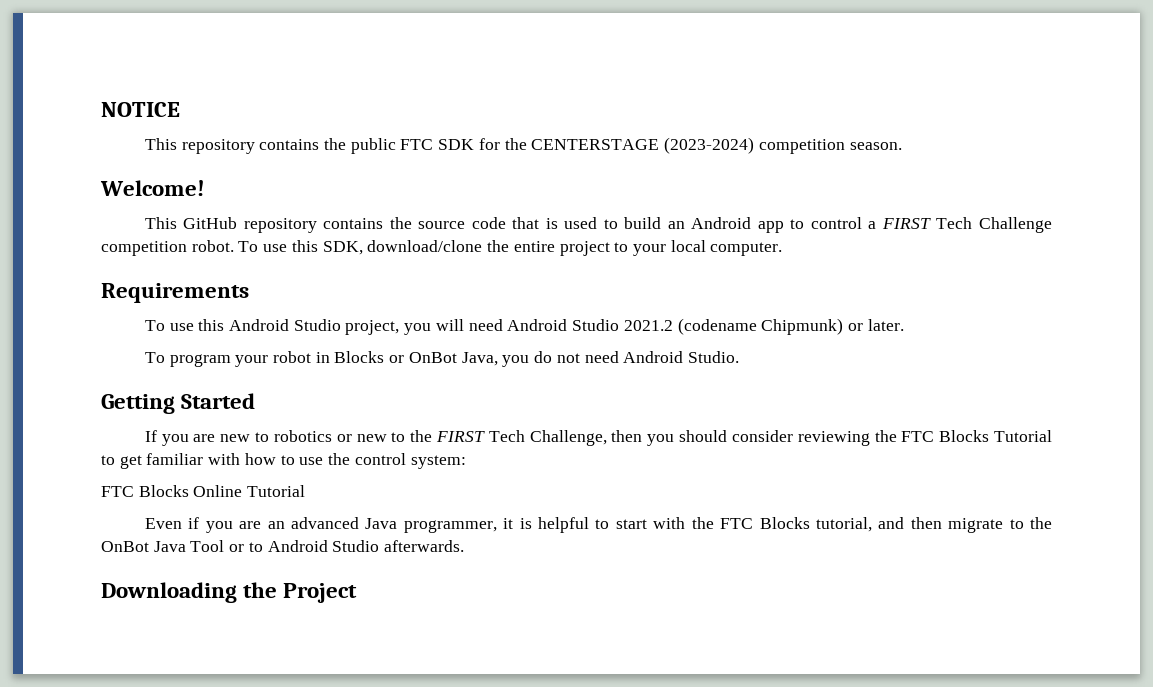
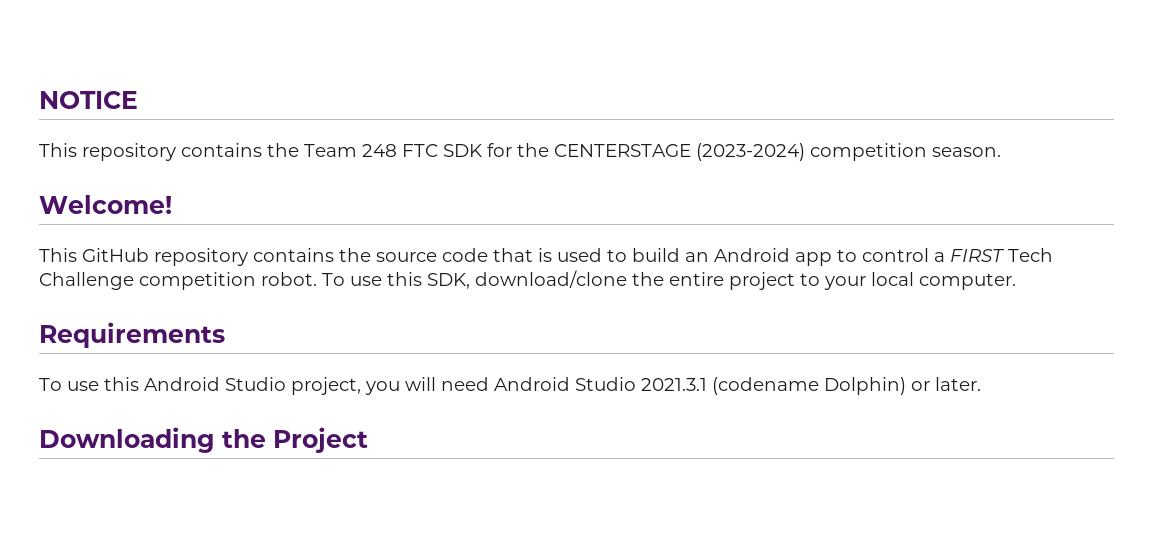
- This repository contains the public FTC SDK for the CENTERSTAGE (2023-2024) competition season.
+ This repository contains the Team 248 FTC SDK for the CENTERSTAGE (2023-2024) competition season.
- To use this Android Studio project, you will need Android Studio 2021.2 (codename Chipmunk) or later.
+ To use this Android Studio project, you will need Android Studio 2021.3.1 (codename Dolphin) or later.
- To program your robot in Blocks or OnBot Java, you do not need Android Studio.
- Getting Started
- If you are new to robotics or new to the FIRST Tech Challenge, then you should consider reviewing the FTC Blocks Tutorial to get familiar with how to use the control system:
- FTC Blocks Online Tutorial
- Even if you are an advanced Java programmer, it is helpful to start with the FTC Blocks tutorial, and then migrate to the OnBot Java Tool or to Android Studio afterwards.

